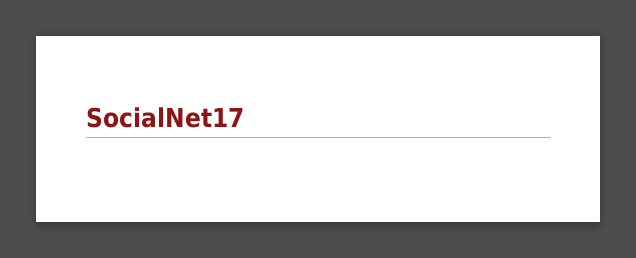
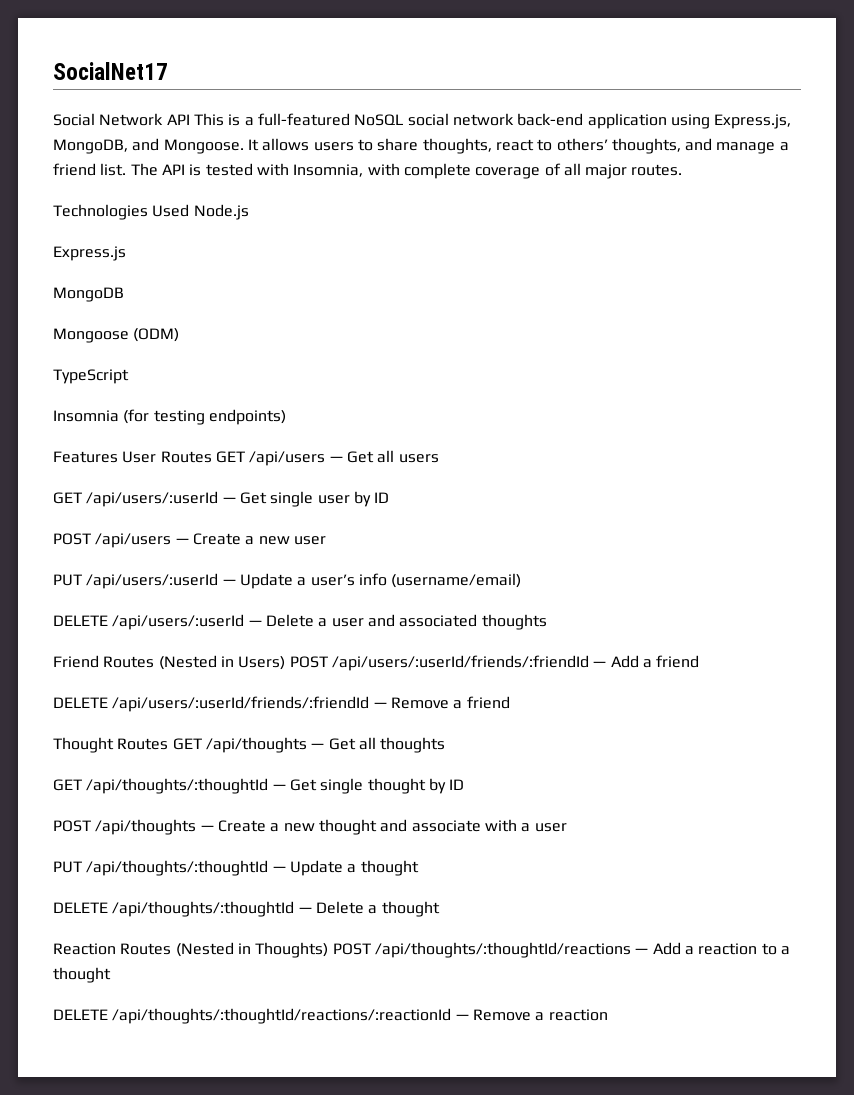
+ Social Network API This is a full-featured NoSQL social network back-end application using Express.js, MongoDB, and Mongoose. It allows users to share thoughts, react to others’ thoughts, and manage a friend list. The API is tested with Insomnia, with complete coverage of all major routes.
+ Technologies Used Node.js
+ Express.js
+ MongoDB
+ Mongoose (ODM)
+ TypeScript
+ Insomnia (for testing endpoints)
+ Features User Routes GET /api/users — Get all users
+ GET /api/users/:userId — Get single user by ID
+ POST /api/users — Create a new user
+ PUT /api/users/:userId — Update a user’s info (username/email)
+ DELETE /api/users/:userId — Delete a user and associated thoughts
+ Friend Routes (Nested in Users) POST /api/users/:userId/friends/:friendId — Add a friend
+ DELETE /api/users/:userId/friends/:friendId — Remove a friend
+ Thought Routes GET /api/thoughts — Get all thoughts
+ GET /api/thoughts/:thoughtId — Get single thought by ID
+ POST /api/thoughts — Create a new thought and associate with a user
+ PUT /api/thoughts/:thoughtId — Update a thought
+ DELETE /api/thoughts/:thoughtId — Delete a thought
+ Reaction Routes (Nested in Thoughts) POST /api/thoughts/:thoughtId/reactions — Add a reaction to a thought
+ DELETE /api/thoughts/:thoughtId/reactions/:reactionId — Remove a reaction

